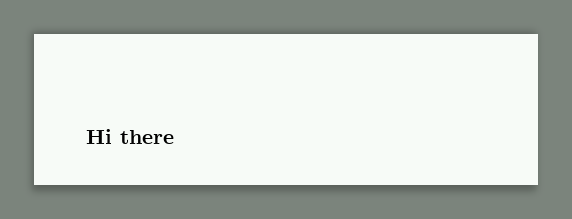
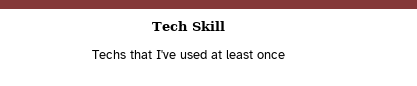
- Hi there
+ Tech Skill
+ Techs that I've used at least once

